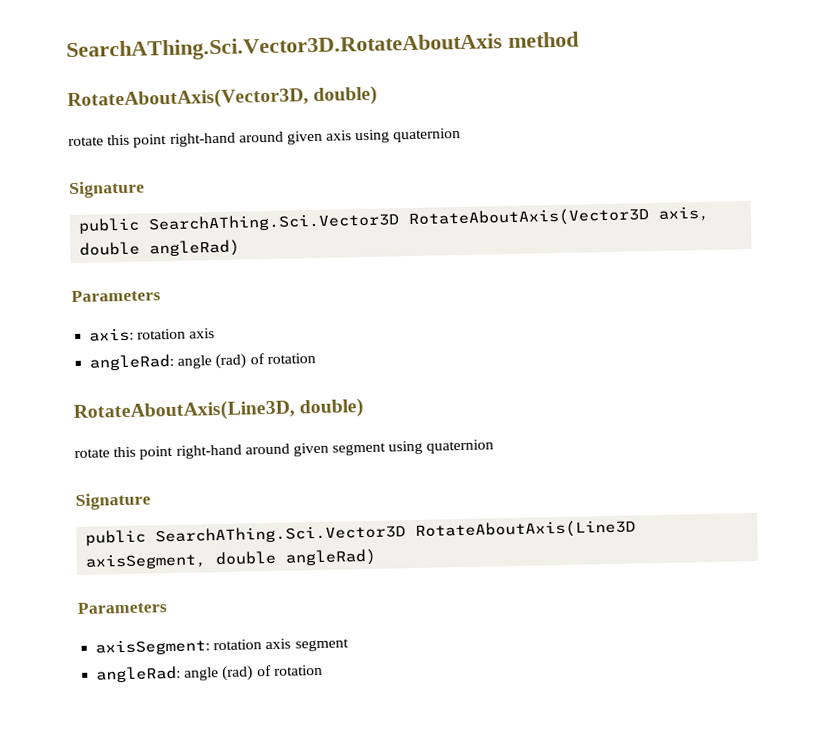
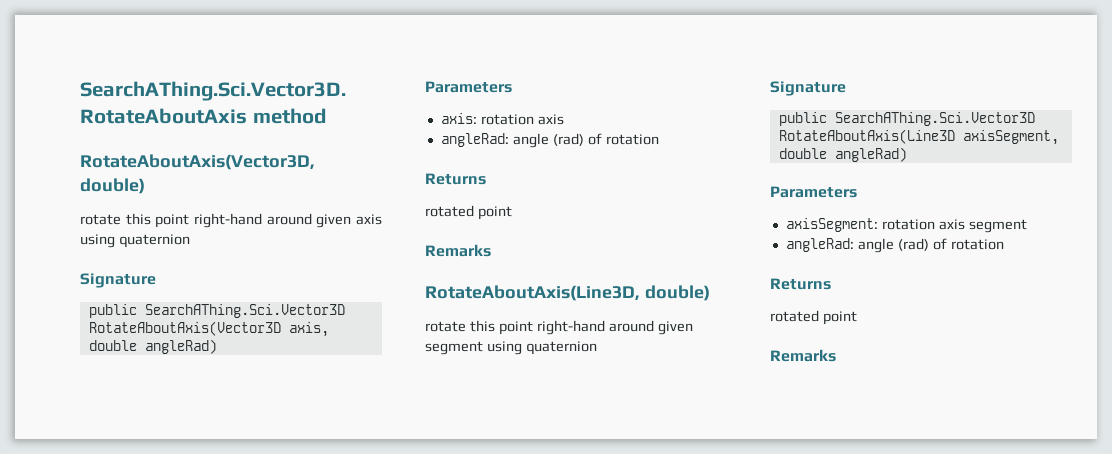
  axis: rotation axis
  angleRad: angle (rad) of rotation
+ Returns
+ rotated point
+ Remarks
  axisSegment: rotation axis segment
  angleRad: angle (rad) of rotation
+ Returns
+ rotated point
+ Remarks

